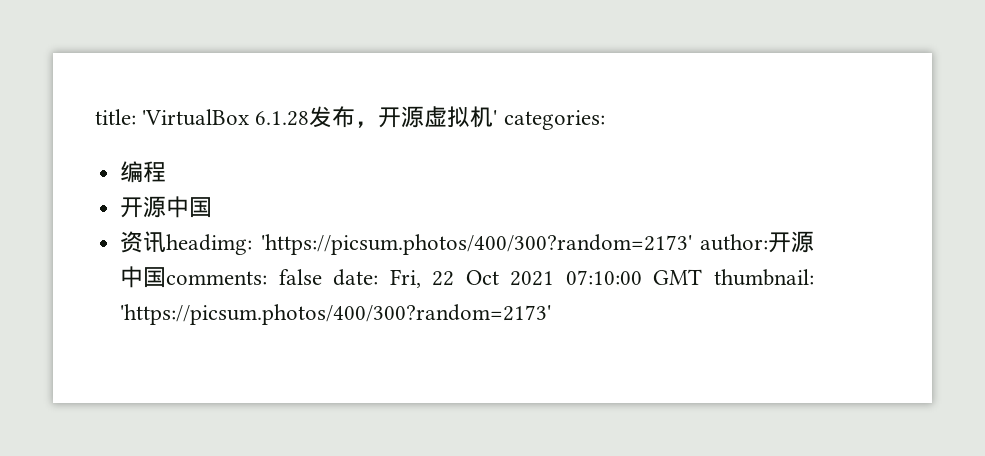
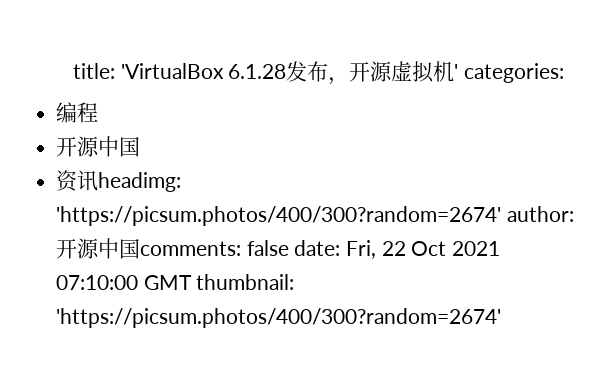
- 资讯headimg: 'https://picsum.photos/400/300?random=2173' author:开源中国comments: false date: Fri, 22 Oct 2021 07:10:00 GMT thumbnail: 'https://picsum.photos/400/300?random=2173'
+ 资讯headimg: 'https://picsum.photos/400/300?random=2674' author:开源中国comments: false date: Fri, 22 Oct 2021 07:10:00 GMT thumbnail: 'https://picsum.photos/400/300?random=2674'

